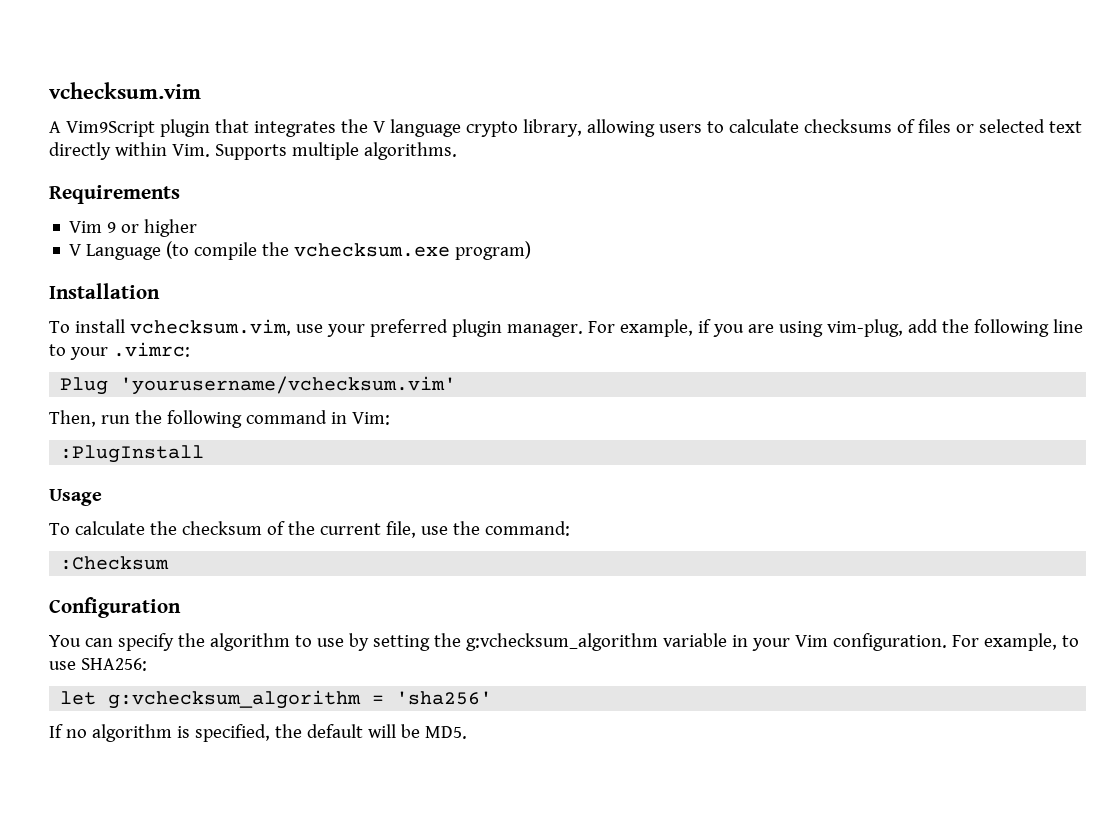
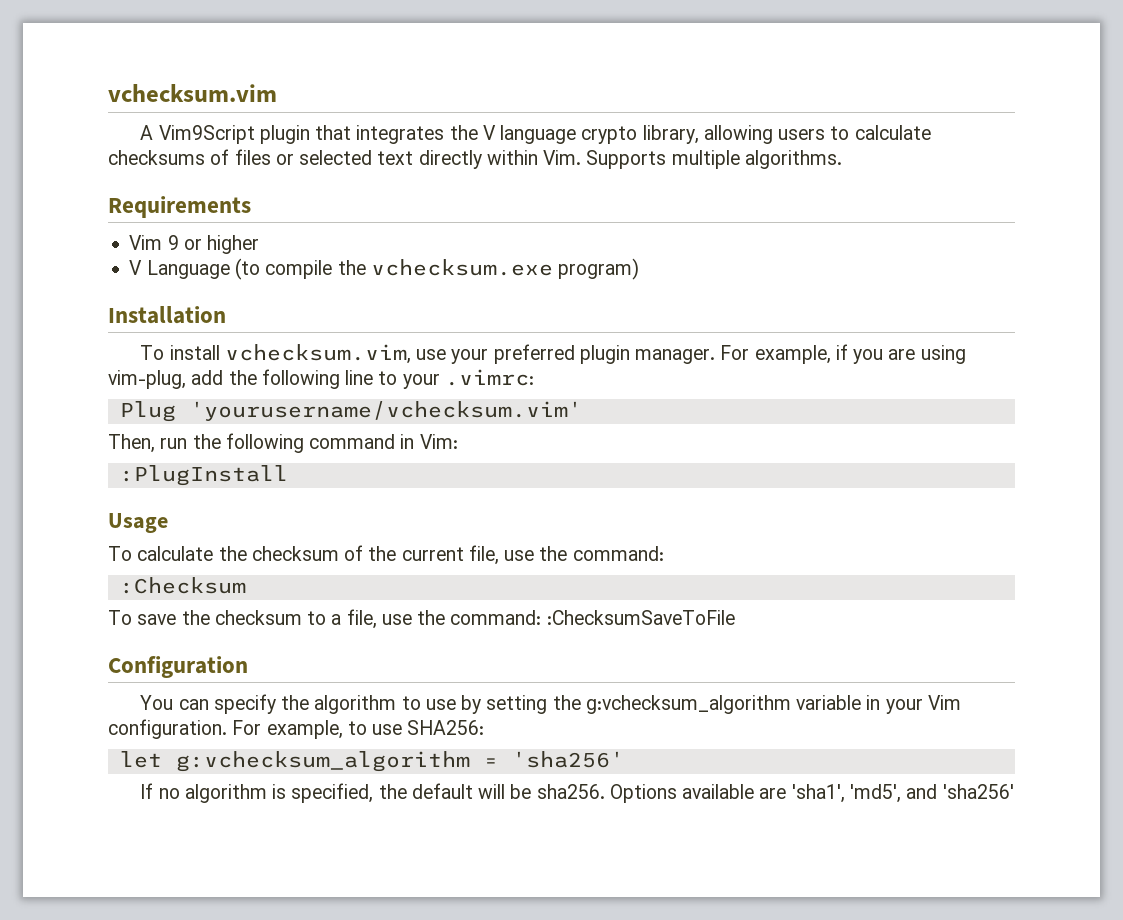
+ To save the checksum to a file, use the command: :ChecksumSaveToFile
- If no algorithm is specified, the default will be MD5.
+ If no algorithm is specified, the default will be sha256. Options available are 'sha1', 'md5', and 'sha256'

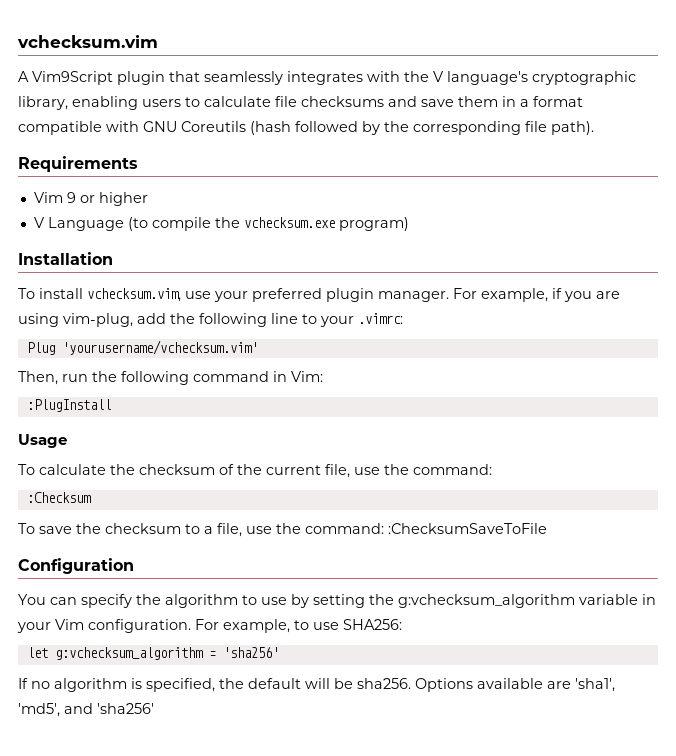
- A Vim9Script plugin that integrates the V language crypto library, allowing users to calculate checksums of files or selected text directly within Vim. Supports multiple algorithms.
+ A Vim9Script plugin that seamlessly integrates with the V language's cryptographic library, enabling users to calculate file checksums and save them in a format compatible with GNU Coreutils (hash followed by the corresponding file path).

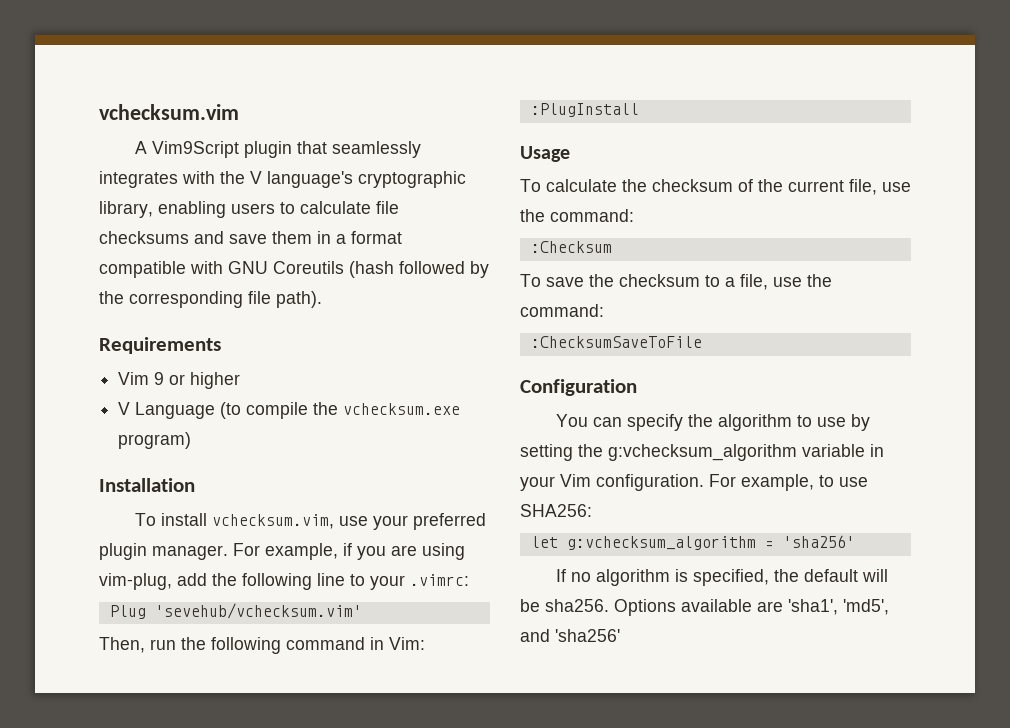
- Plug 'yourusername/vchecksum.vim'
+ Plug 'sevehub/vchecksum.vim'
- To save the checksum to a file, use the command: :ChecksumSaveToFile
+ To save the checksum to a file, use the command:
+ :ChecksumSaveToFile

